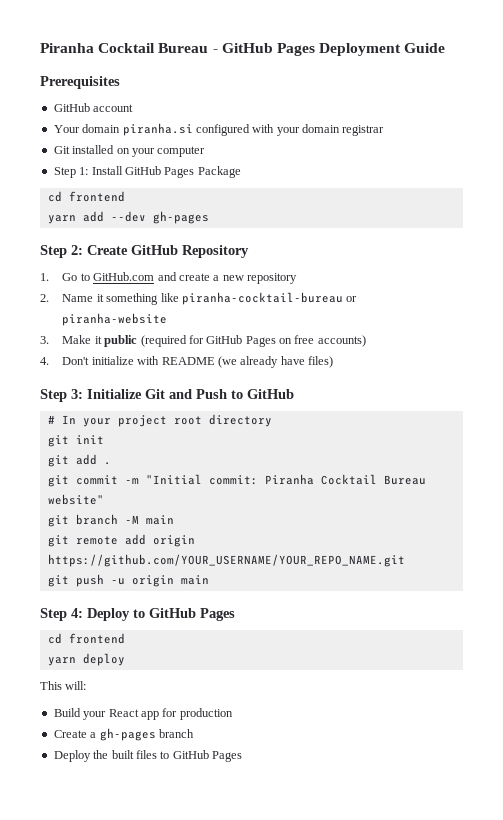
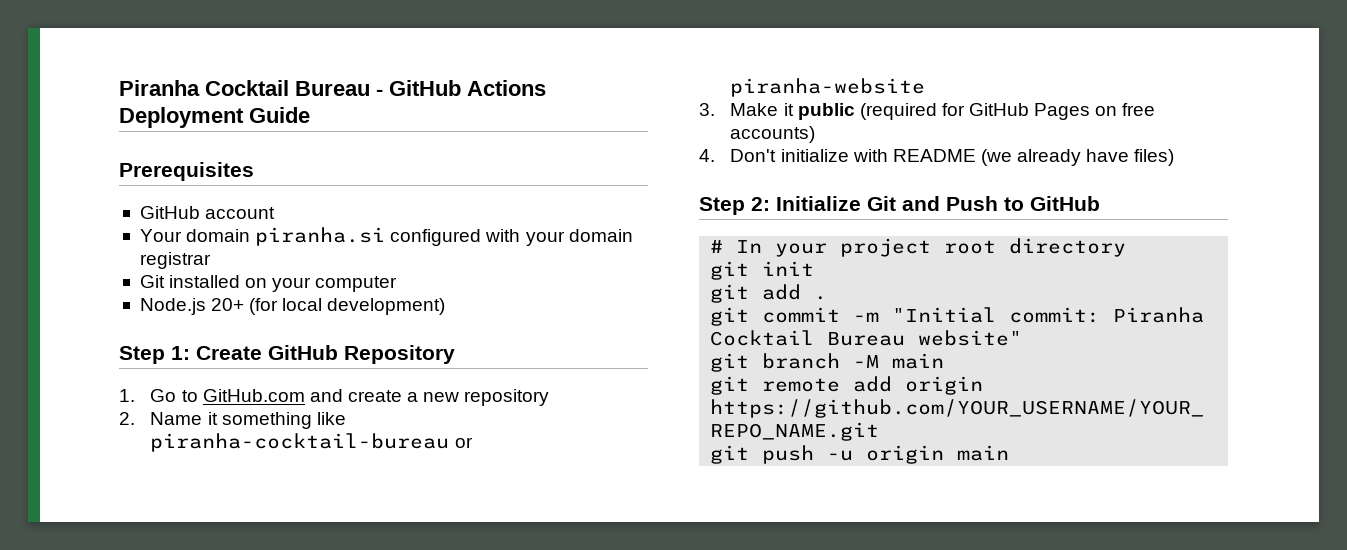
- Piranha Cocktail Bureau - GitHub Pages Deployment Guide
+ Piranha Cocktail Bureau - GitHub Actions Deployment Guide
- Step 1: Install GitHub Pages Package
- cd frontend
- yarn add --dev gh-pages
- Step 2: Create GitHub Repository
+ Node.js 20+ (for local development)
+ Step 1: Create GitHub Repository
- Step 3: Initialize Git and Push to GitHub
+ Step 2: Initialize Git and Push to GitHub
- Step 4: Deploy to GitHub Pages
- cd frontend
- yarn deploy
- This will:
- Build your React app for production
- Create a gh-pages branch
- Deploy the built files to GitHub Pages

